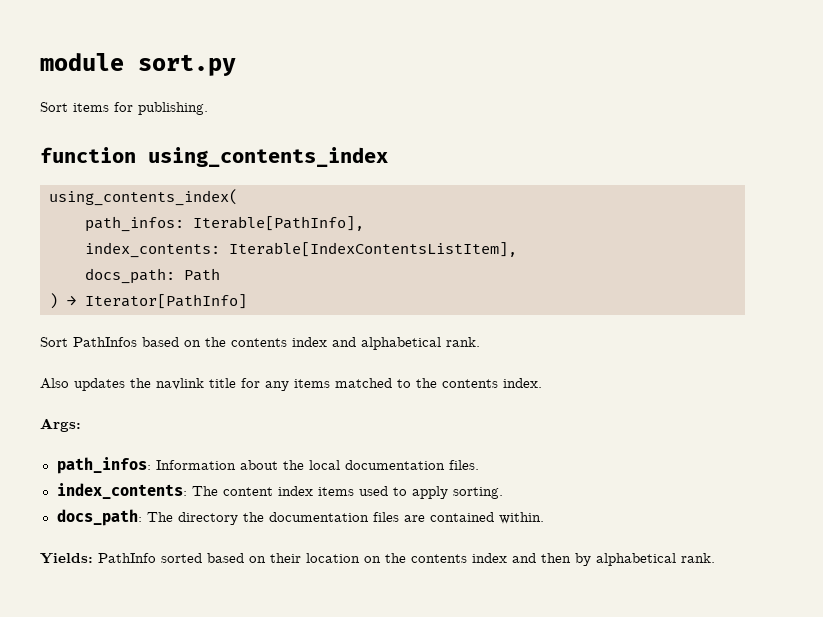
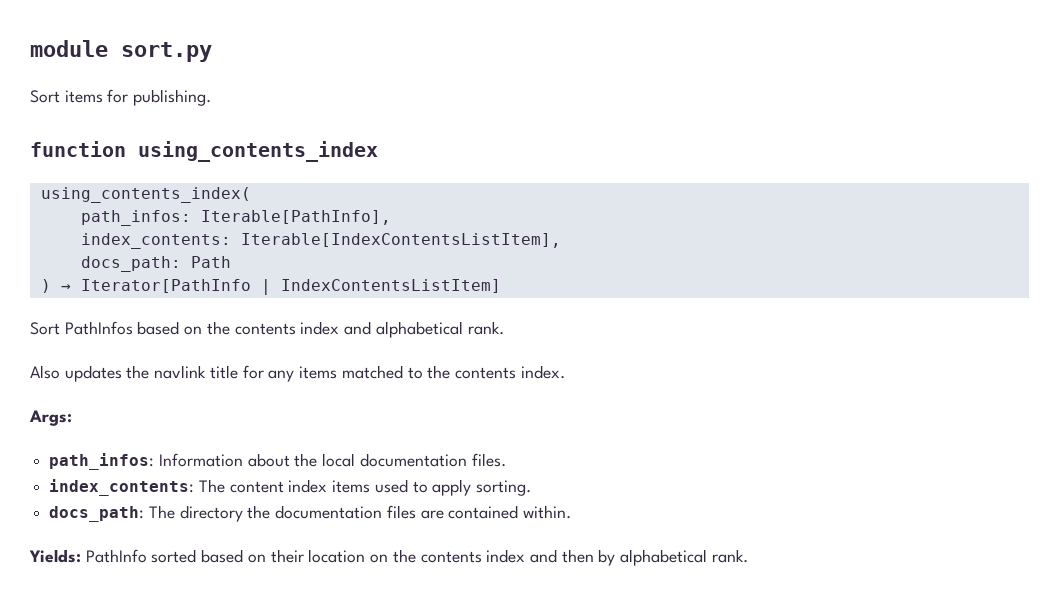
- ) → Iterator[PathInfo]
+ ) → Iterator[PathInfo | IndexContentsListItem]

